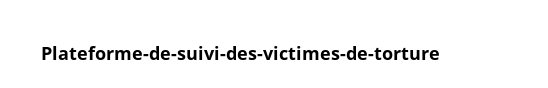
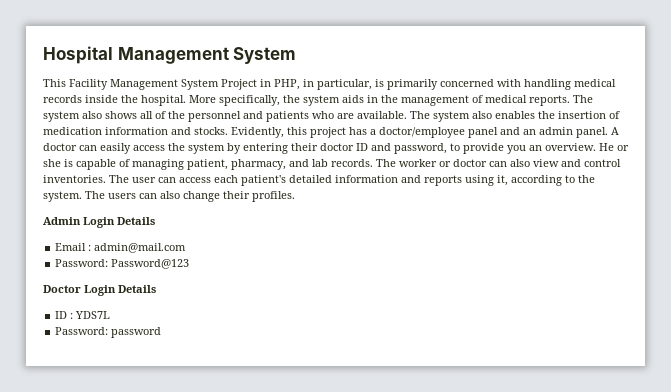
- Plateforme-de-suivi-des-victimes-de-torture
+ Hospital Management System
+ This Facility Management System Project in PHP, in particular, is primarily concerned with handling medical records inside the hospital. More specifically, the system aids in the management of medical reports. The system also shows all of the personnel and patients who are available. The system also enables the insertion of medication information and stocks. Evidently, this project has a doctor/employee panel and an admin panel. A doctor can easily access the system by entering their doctor ID and password, to provide you an overview. He or she is capable of managing patient, pharmacy, and lab records. The worker or doctor can also view and control inventories. The user can access each patient's detailed information and reports using it, according to the system. The users can also change their profiles.
+ Admin Login Details
+ Email : admin@mail.com
+ Password: Password@123
+ Doctor Login Details
+ ID : YDS7L
+ Password: password

